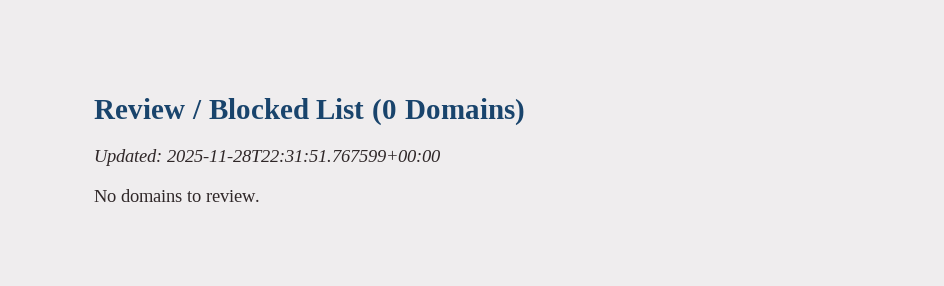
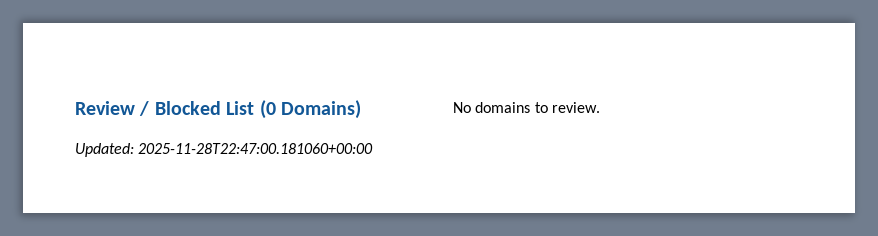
- Updated: 2025-11-28T22:31:51.767599+00:00
+ Updated: 2025-11-28T22:47:00.181060+00:00

